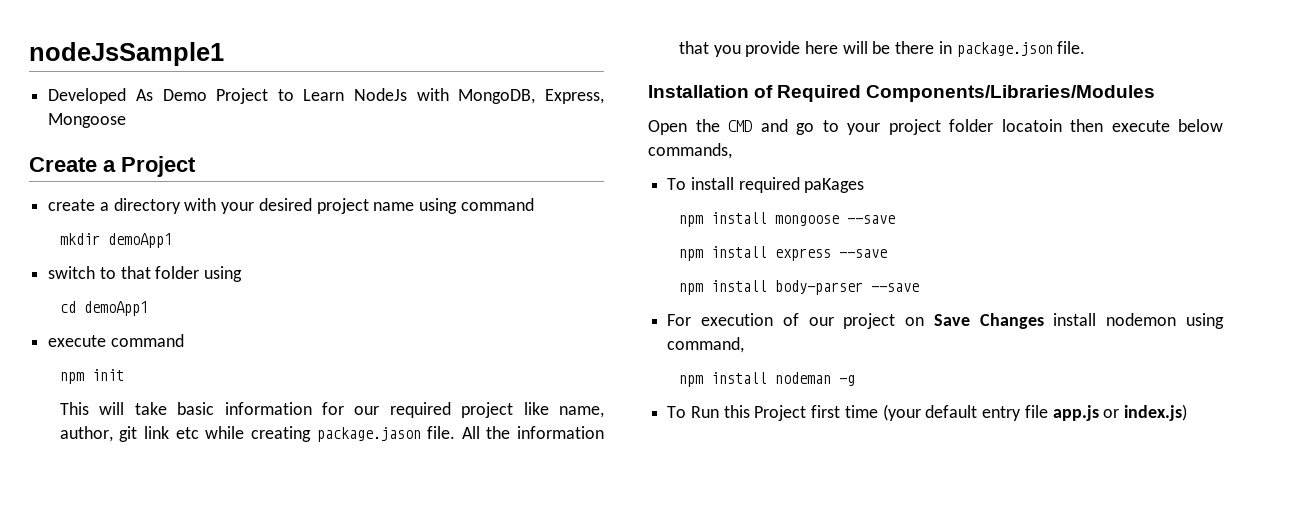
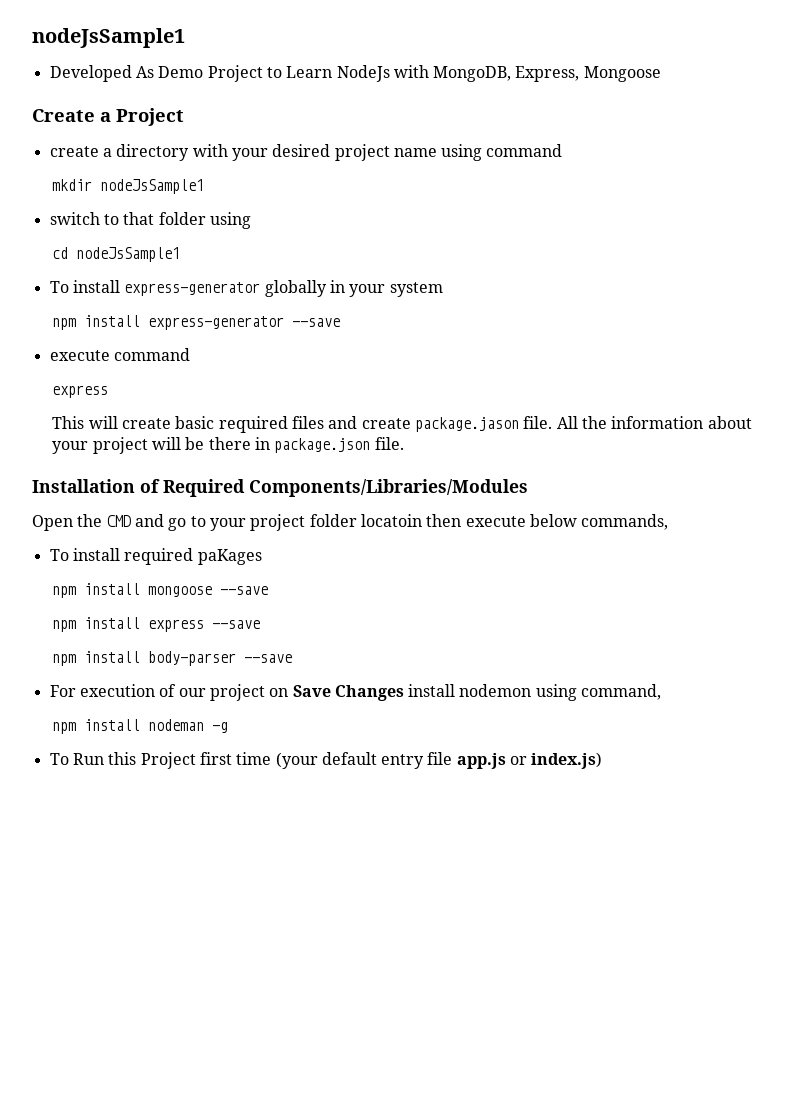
- mkdir demoApp1
+ mkdir nodeJsSample1
- cd demoApp1
+ cd nodeJsSample1
+ To install express-generator globally in your system
+ npm install express-generator --save
  execute command
- npm init
+ express
- This will take basic information for our required project like name, author, git link etc while creating package.jason file.
+ This will create basic required files and create package.jason file.
- All the information that you provide here will be there in package.json file.
+ All the information about your project will be there in package.json file.

